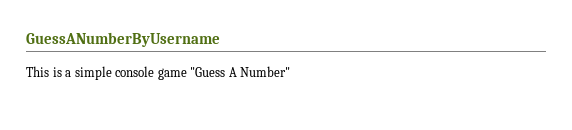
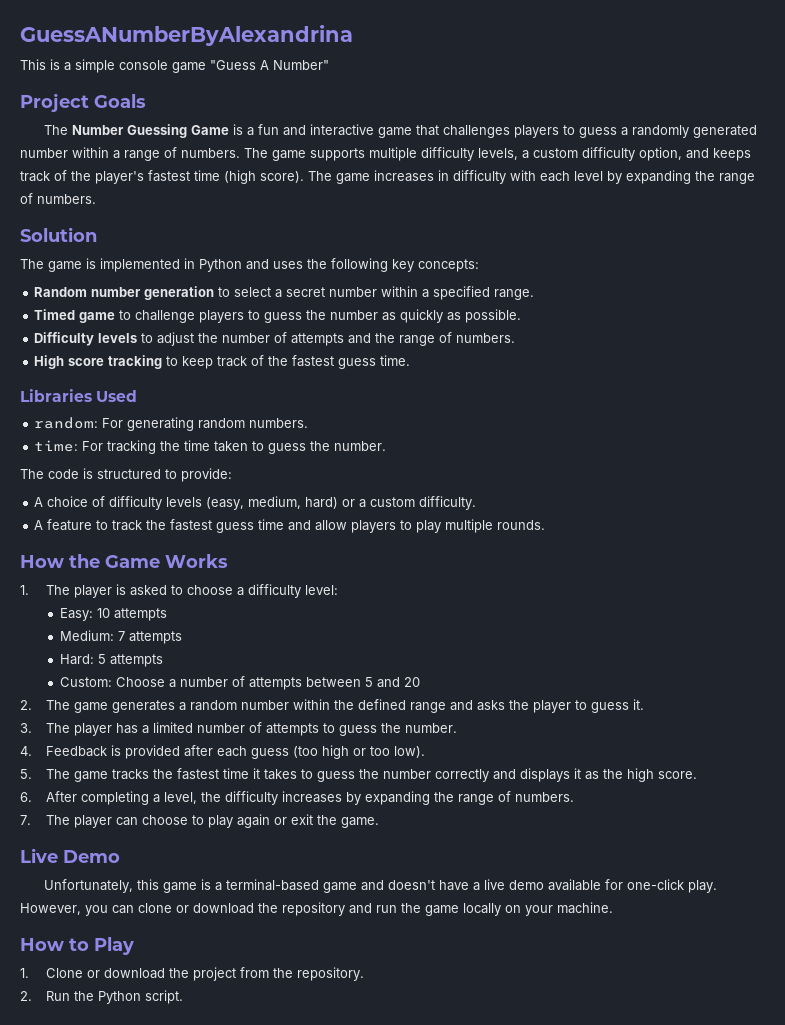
- GuessANumberByUsername
+ GuessANumberByAlexandrina
+ Project Goals
+ The Number Guessing Game is a fun and interactive game that challenges players to guess a randomly generated number within a range of numbers. The game supports multiple difficulty levels, a custom difficulty option, and keeps track of the player's fastest time (high score). The game increases in difficulty with each level by expanding the range of numbers.
+ Solution
+ The game is implemented in Python and uses the following key concepts:
+ Random number generation to select a secret number within a specified range.
+ Timed game to challenge players to guess the number as quickly as possible.
+ Difficulty levels to adjust the number of attempts and the range of numbers.
+ High score tracking to keep track of the fastest guess time.
+ Libraries Used
+ random: For generating random numbers.
+ time: For tracking the time taken to guess the number.
+ The code is structured to provide:
+ A choice of difficulty levels (easy, medium, hard) or a custom difficulty.
+ A feature to track the fastest guess time and allow players to play multiple rounds.
+ How the Game Works
+ 1. The player is asked to choose a difficulty level:
+ Easy: 10 attempts
+ Medium: 7 attempts
+ Hard: 5 attempts
+ Custom: Choose a number of attempts between 5 and 20
+ 2. The game generates a random number within the defined range and asks the player to guess it.
+ 3. The player has a limited number of attempts to guess the number.
+ 4. Feedback is provided after each guess (too high or too low).
+ 5. The game tracks the fastest time it takes to guess the number correctly and displays it as the high score.
+ 6. After completing a level, the difficulty increases by expanding the range of numbers.
+ 7. The player can choose to play again or exit the game.
+ Live Demo
+ Unfortunately, this game is a terminal-based game and doesn't have a live demo available for one-click play. However, you can clone or download the repository and run the game locally on your machine.
+ How to Play
+ 1. Clone or download the project from the repository.
+ 2. Run the Python script.

